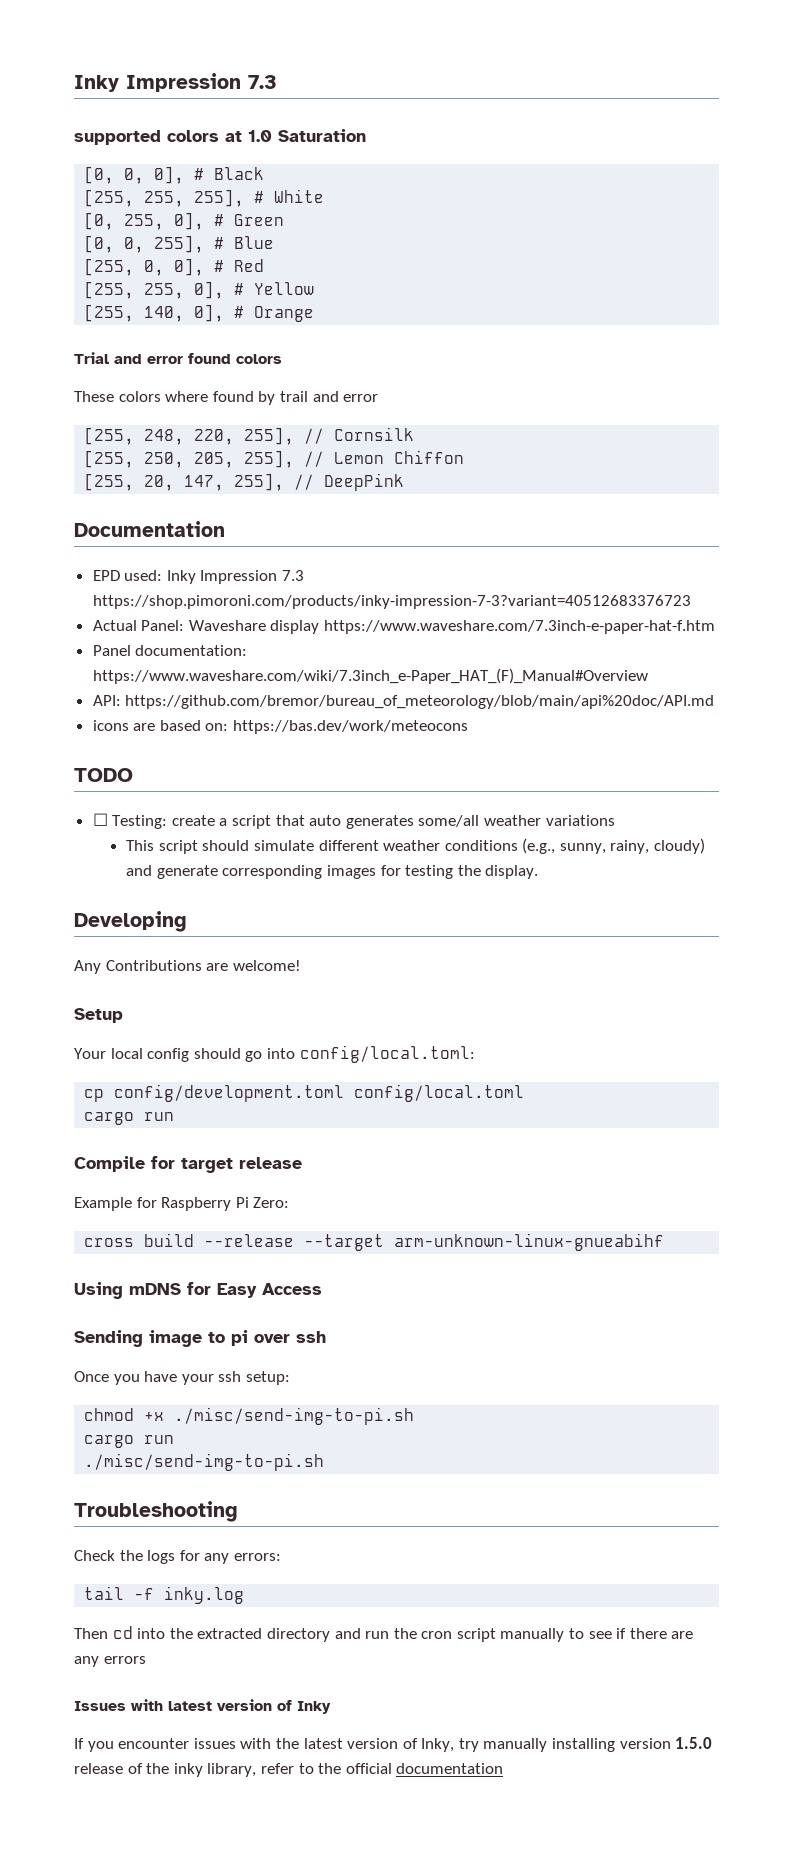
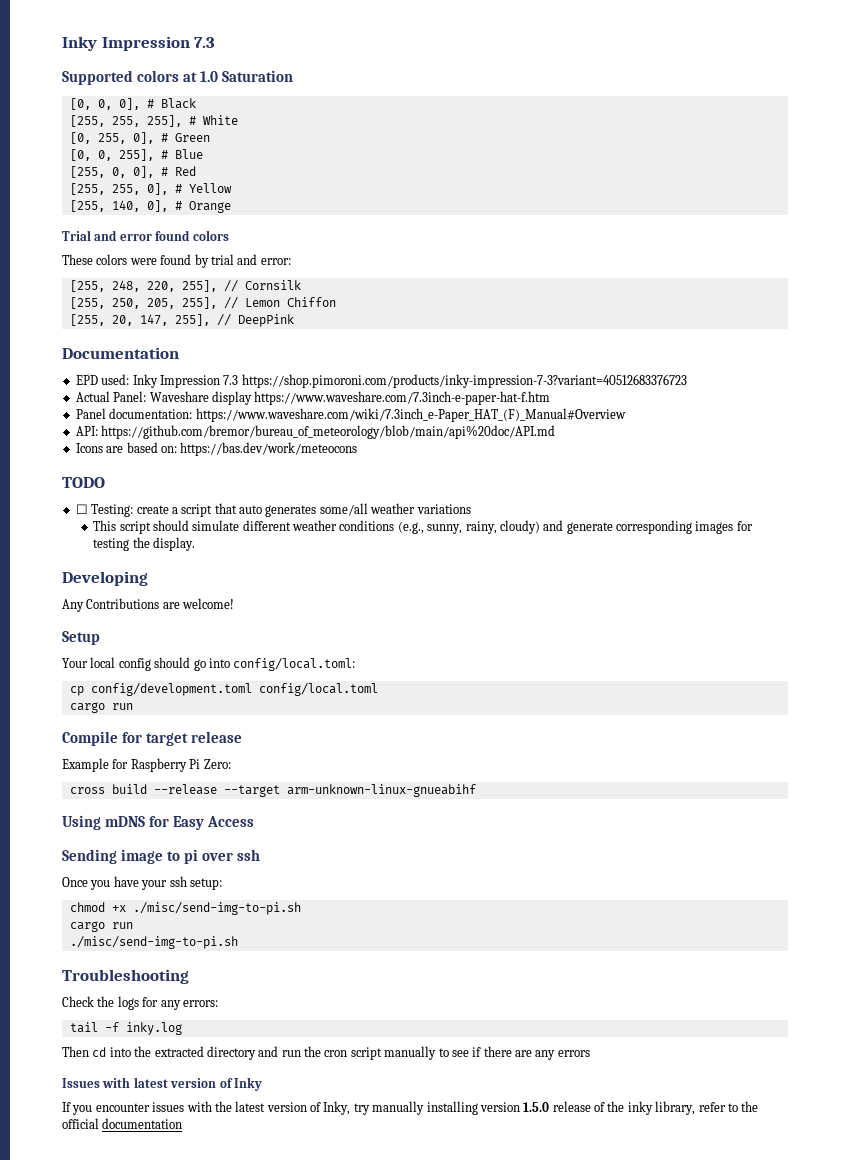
- supported colors at 1.0 Saturation
+ Supported colors at 1.0 Saturation
- These colors where found by trail and error
+ These colors were found by trial and error:
- icons are based on: https://bas.dev/work/meteocons
+ Icons are based on: https://bas.dev/work/meteocons

